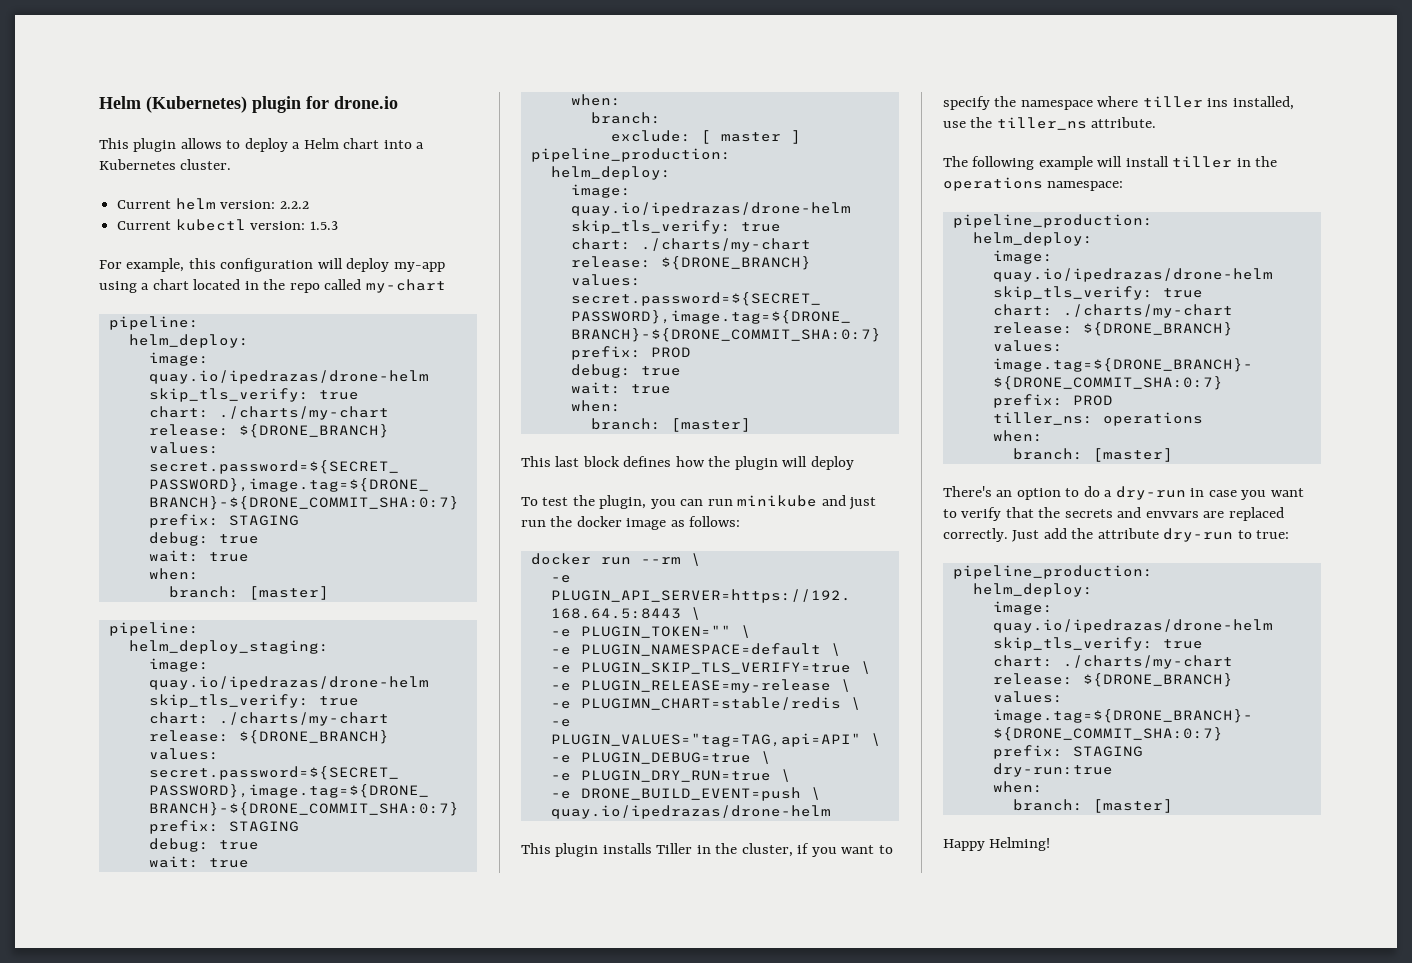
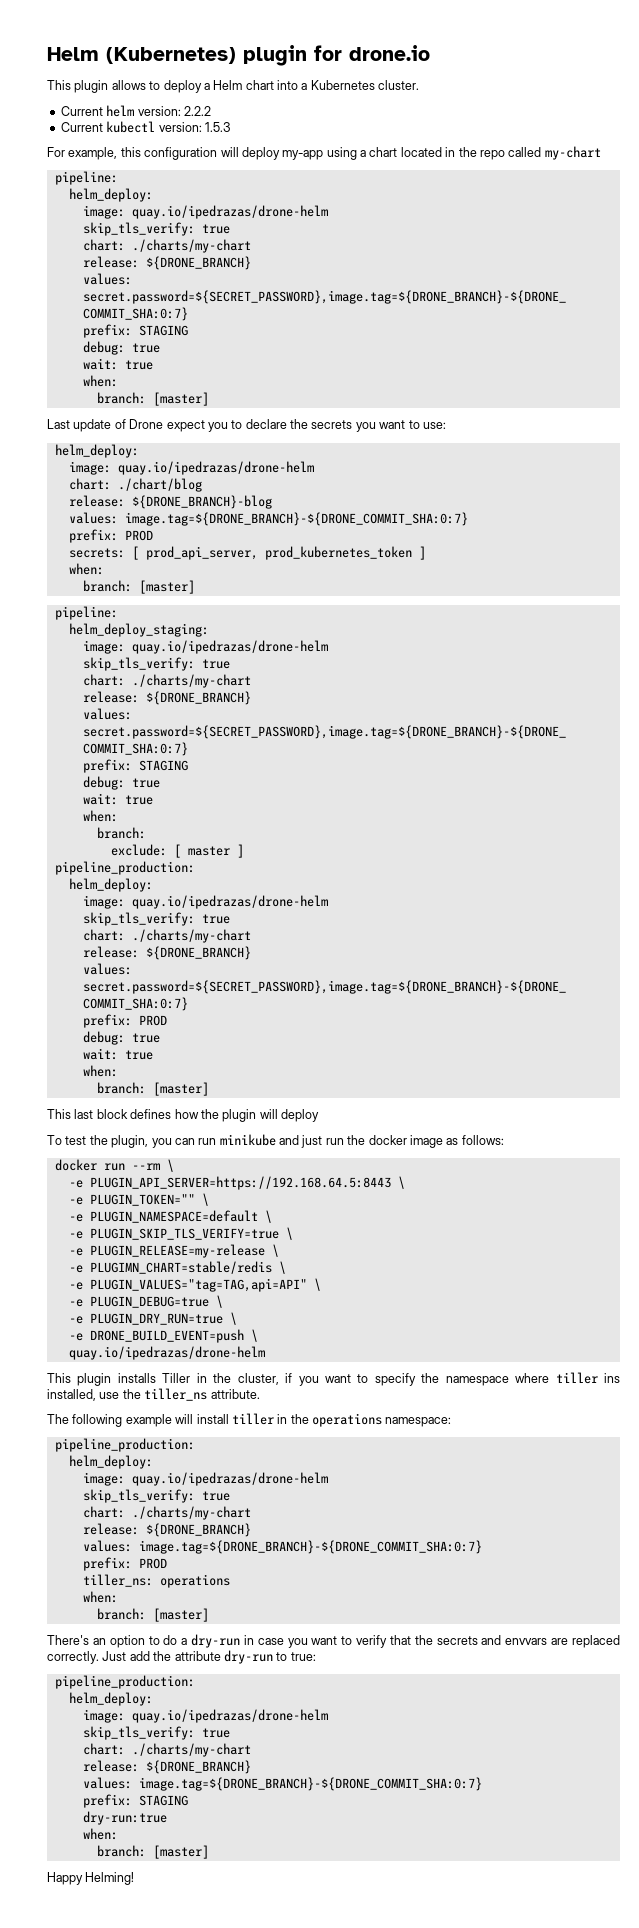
+ Last update of Drone expect you to declare the secrets you want to use:
+ helm_deploy:
+ image: quay.io/ipedrazas/drone-helm
+ chart: ./chart/blog
+ release: ${DRONE_BRANCH}-blog
+ values: image.tag=${DRONE_BRANCH}-${DRONE_COMMIT_SHA:0:7}
+ prefix: PROD
+ secrets: [ prod_api_server, prod_kubernetes_token ]
+ when:
+ branch: [master]

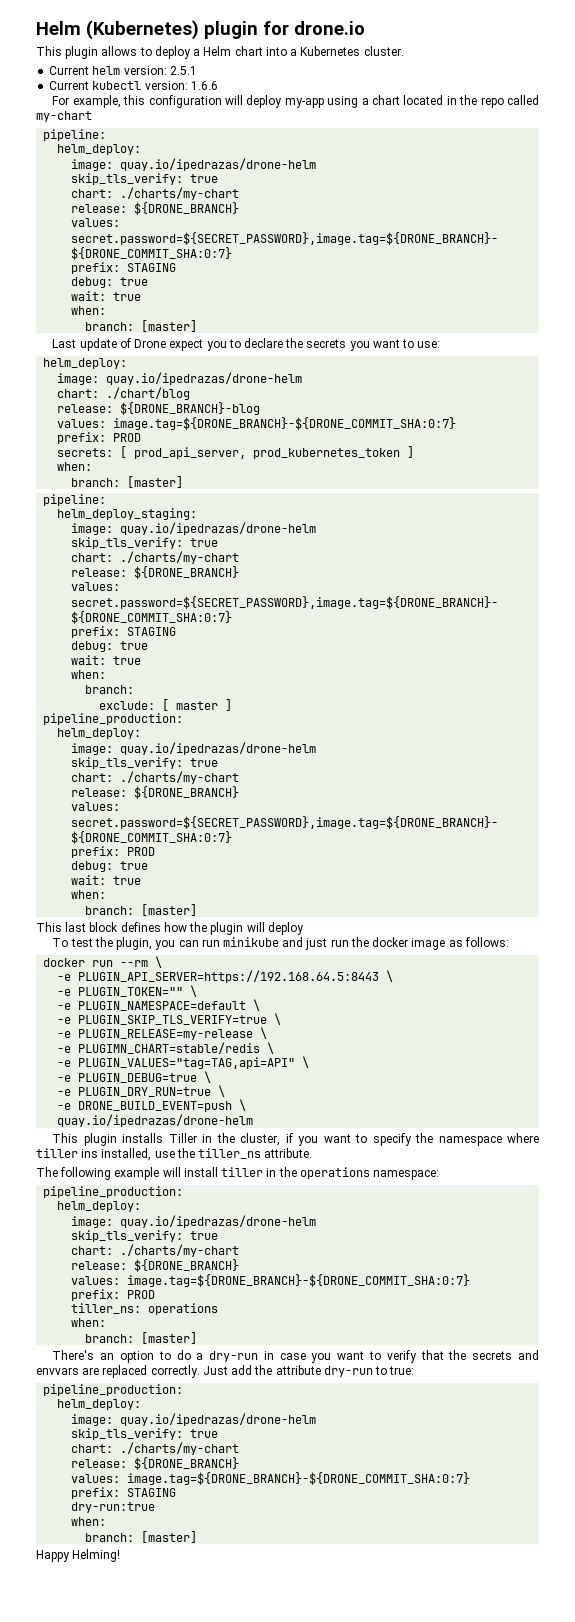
- Current helm version: 2.2.2
+ Current helm version: 2.5.1
- Current kubectl version: 1.5.3
+ Current kubectl version: 1.6.6

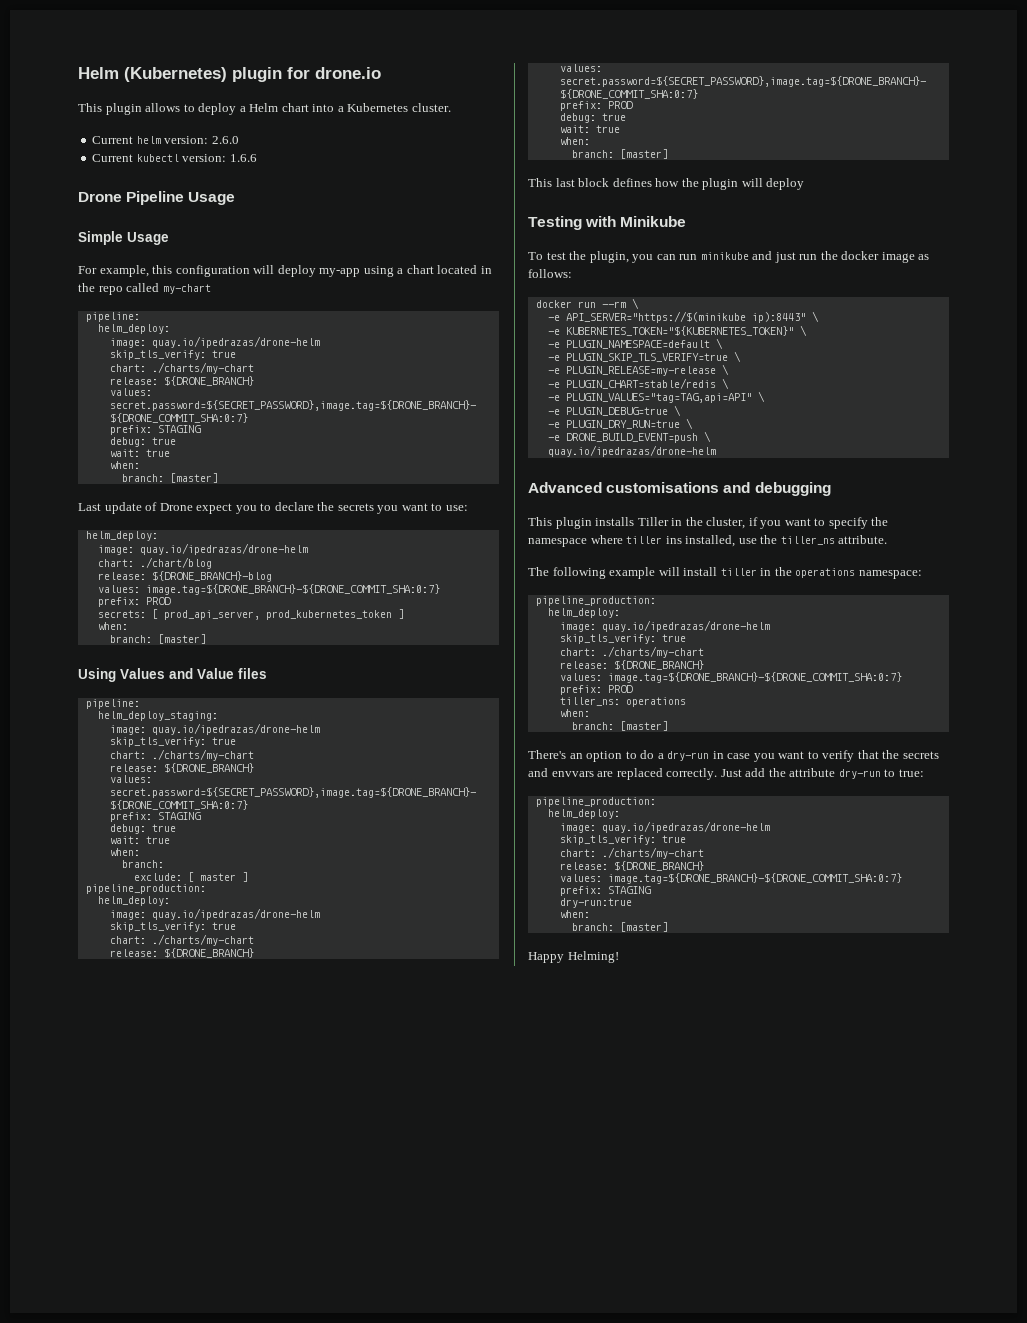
- Current helm version: 2.5.1
+ Current helm version: 2.6.0
+ Drone Pipeline Usage
+ Simple Usage
+ Using Values and Value files
+ Testing with Minikube
- -e PLUGIN_API_SERVER=https://192.168.64.5:8443 \
- -e PLUGIN_TOKEN="" \
+ -e API_SERVER="https://$(minikube ip):8443" \
+ -e KUBERNETES_TOKEN="${KUBERNETES_TOKEN}" \
- -e PLUGIMN_CHART=stable/redis \
+ -e PLUGIN_CHART=stable/redis \
+ Advanced customisations and debugging

